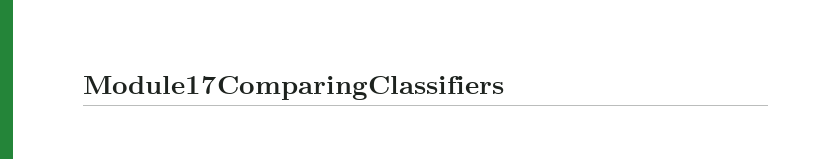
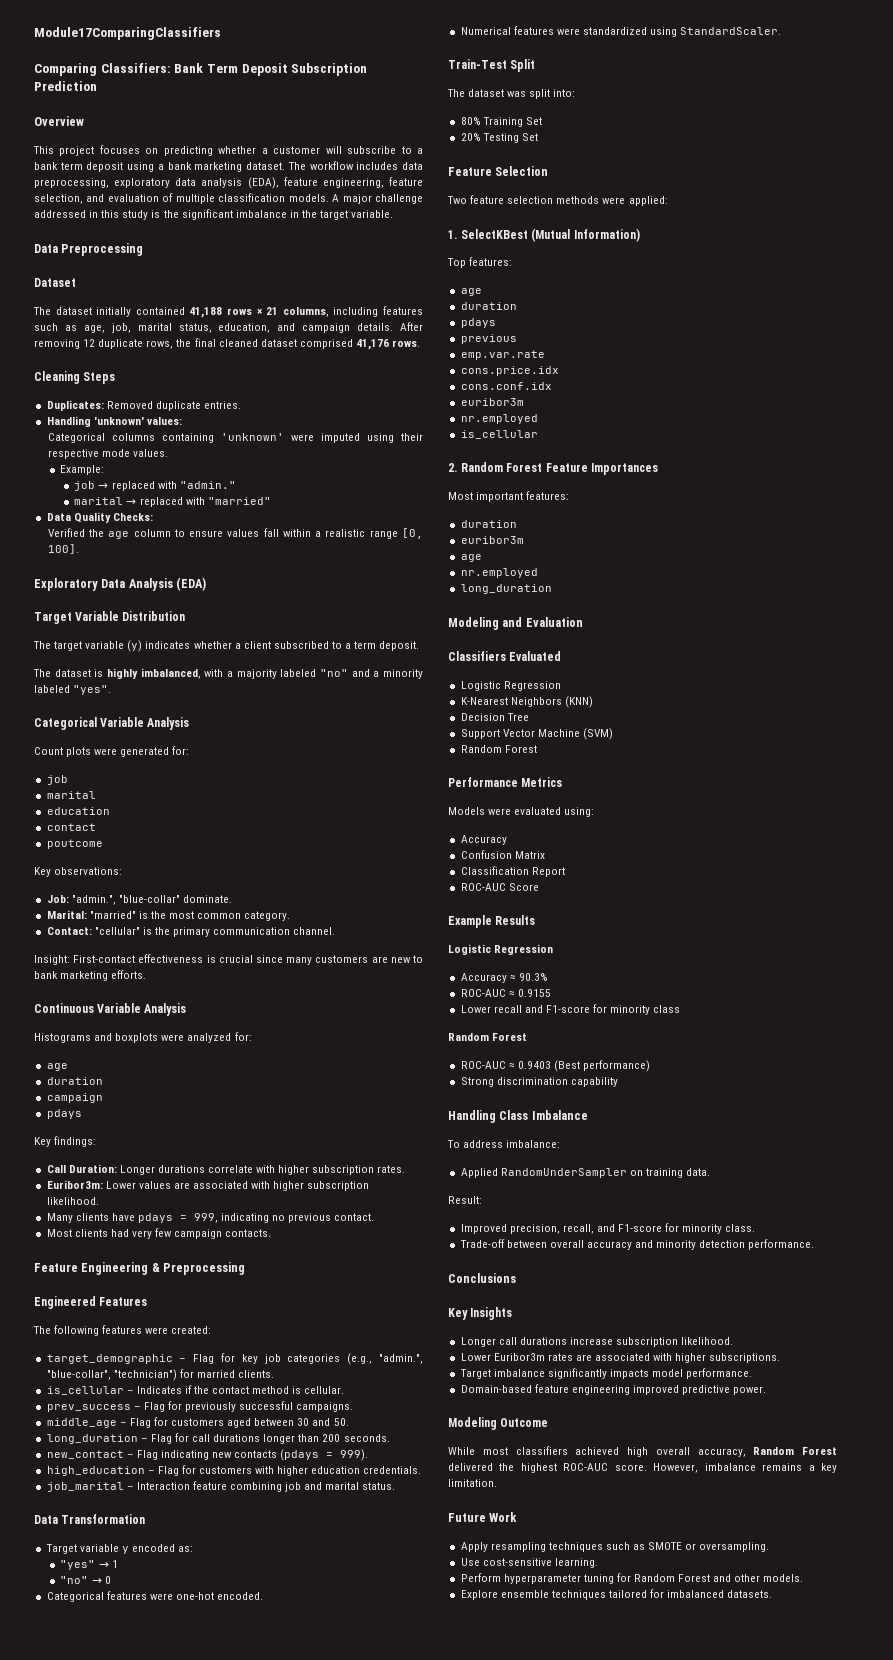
+ Comparing Classifiers: Bank Term Deposit Subscription Prediction
+ Overview
+ This project focuses on predicting whether a customer will subscribe to a bank term deposit using a bank marketing dataset. The workflow includes data preprocessing, exploratory data analysis (EDA), feature engineering, feature selection, and evaluation of multiple classification models. A major challenge addressed in this study is the significant imbalance in the target variable.
+ Data Preprocessing
+ Dataset
+ The dataset initially contained 41,188 rows × 21 columns, including features such as age, job, marital status, education, and campaign details. After removing 12 duplicate rows, the final cleaned dataset comprised 41,176 rows.
+ Cleaning Steps
+ Duplicates: Removed duplicate entries.
+ Handling 'unknown' values:
+ Categorical columns containing 'unknown' were imputed using their respective mode values.
+ Example:
+ job → replaced with "admin."
+ marital → replaced with "married"
+ Data Quality Checks:
+ Verified the age column to ensure values fall within a realistic range [0, 100].
+ Exploratory Data Analysis (EDA)
+ Target Variable Distribution
+ The target variable (y) indicates whether a client subscribed to a term deposit.
+ The dataset is highly imbalanced, with a majority labeled "no" and a minority labeled "yes".
+ Categorical Variable Analysis
+ Count plots were generated for:
+ job
+ marital
+ education
+ contact
+ poutcome
+ Key observations:
+ Job: "admin.", "blue-collar" dominate.
+ Marital: "married" is the most common category.
+ Contact: "cellular" is the primary communication channel.
+ Insight: First-contact effectiveness is crucial since many customers are new to bank marketing efforts.
+ Continuous Variable Analysis
+ Histograms and boxplots were analyzed for:
+ age
+ duration
+ campaign
+ pdays
+ Key findings:
+ Call Duration: Longer durations correlate with higher subscription rates.
+ Euribor3m: Lower values are associated with higher subscription likelihood.
+ Many clients have pdays = 999, indicating no previous contact.
+ Most clients had very few campaign contacts.
+ Feature Engineering & Preprocessing
+ Engineered Features
+ The following features were created:
+ target_demographic – Flag for key job categories (e.g., "admin.", "blue-collar", "technician") for married clients.
+ is_cellular – Indicates if the contact method is cellular.
+ prev_success – Flag for previously successful campaigns.
+ middle_age – Flag for customers aged between 30 and 50.
+ long_duration – Flag for call durations longer than 200 seconds.
+ new_contact – Flag indicating new contacts (pdays = 999).
+ high_education – Flag for customers with higher education credentials.
+ job_marital – Interaction feature combining job and marital status.
+ Data Transformation
+ Target variable y encoded as:
+ "yes" → 1
+ "no" → 0
+ Categorical features were one-hot encoded.
+ Numerical features were standardized using StandardScaler.
+ Train-Test Split
+ The dataset was split into:
+ 80% Training Set
+ 20% Testing Set
+ Feature Selection
+ Two feature selection methods were applied:
+ 1. SelectKBest (Mutual Information)
+ Top features:
+ age
+ duration
+ pdays
+ previous
+ emp.var.rate
+ cons.price.idx
+ cons.conf.idx
+ euribor3m
+ nr.employed
+ is_cellular
+ 2. Random Forest Feature Importances
+ Most important features:
+ duration
+ euribor3m
+ age
+ nr.employed
+ long_duration
+ Modeling and Evaluation
+ Classifiers Evaluated
+ Logistic Regression
+ K-Nearest Neighbors (KNN)
+ Decision Tree
+ Support Vector Machine (SVM)
+ Random Forest
+ Performance Metrics
+ Models were evaluated using:
+ Accuracy
+ Confusion Matrix
+ Classification Report
+ ROC-AUC Score
+ Example Results
+ Logistic Regression
+ Accuracy ≈ 90.3%
+ ROC-AUC ≈ 0.9155
+ Lower recall and F1-score for minority class
+ Random Forest
+ ROC-AUC ≈ 0.9403 (Best performance)
+ Strong discrimination capability
+ Handling Class Imbalance
+ To address imbalance:
+ Applied RandomUnderSampler on training data.
+ Result:
+ Improved precision, recall, and F1-score for minority class.
+ Trade-off between overall accuracy and minority detection performance.
+ Conclusions
+ Key Insights
+ Longer call durations increase subscription likelihood.
+ Lower Euribor3m rates are associated with higher subscriptions.
+ Target imbalance significantly impacts model performance.
+ Domain-based feature engineering improved predictive power.
+ Modeling Outcome
+ While most classifiers achieved high overall accuracy, Random Forest delivered the highest ROC-AUC score. However, imbalance remains a key limitation.
+ Future Work
+ Apply resampling techniques such as SMOTE or oversampling.
+ Use cost-sensitive learning.
+ Perform hyperparameter tuning for Random Forest and other models.
+ Explore ensemble techniques tailored for imbalanced datasets.

